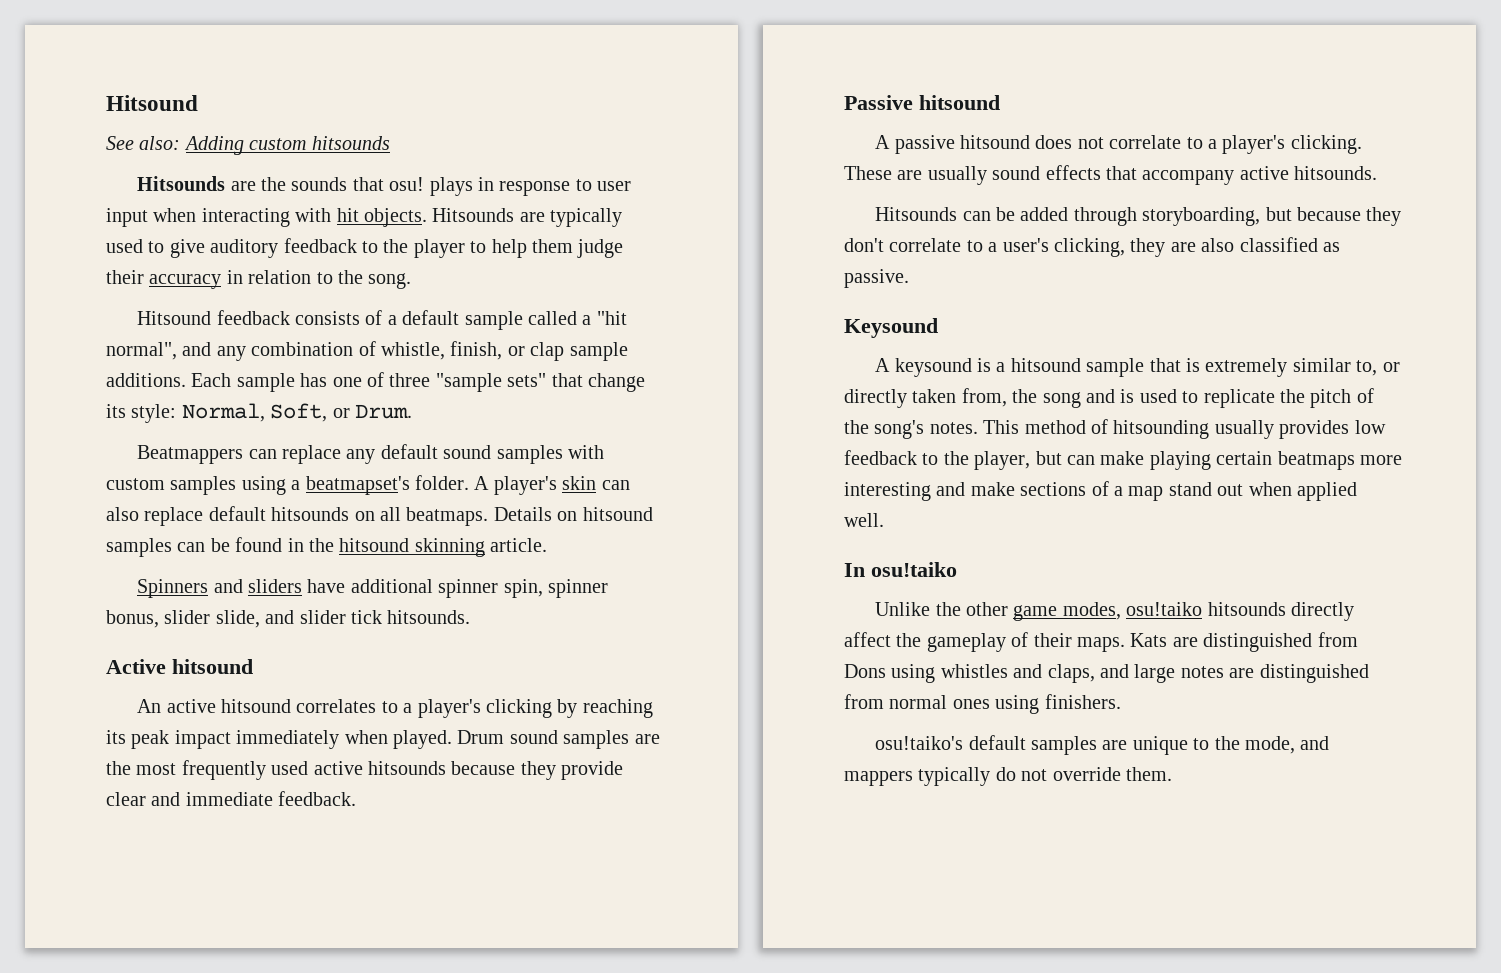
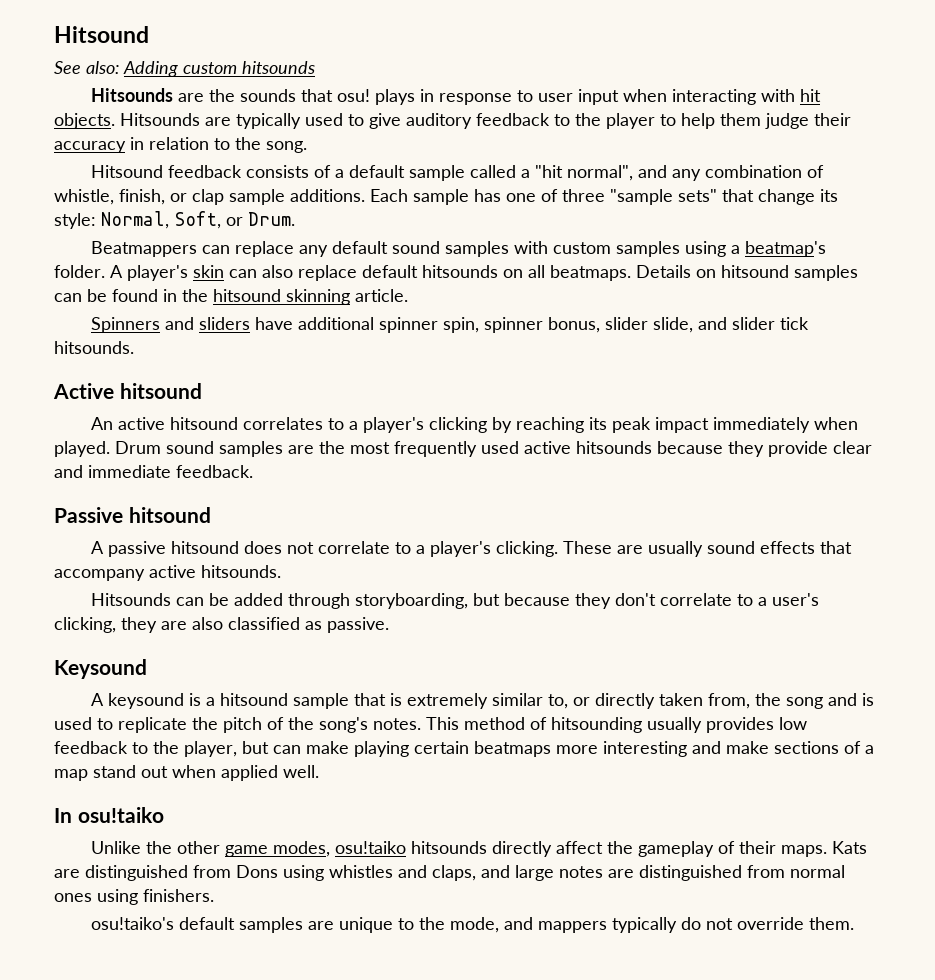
- Beatmappers can replace any default sound samples with custom samples using a beatmapset's folder.
+ Beatmappers can replace any default sound samples with custom samples using a beatmap's folder.

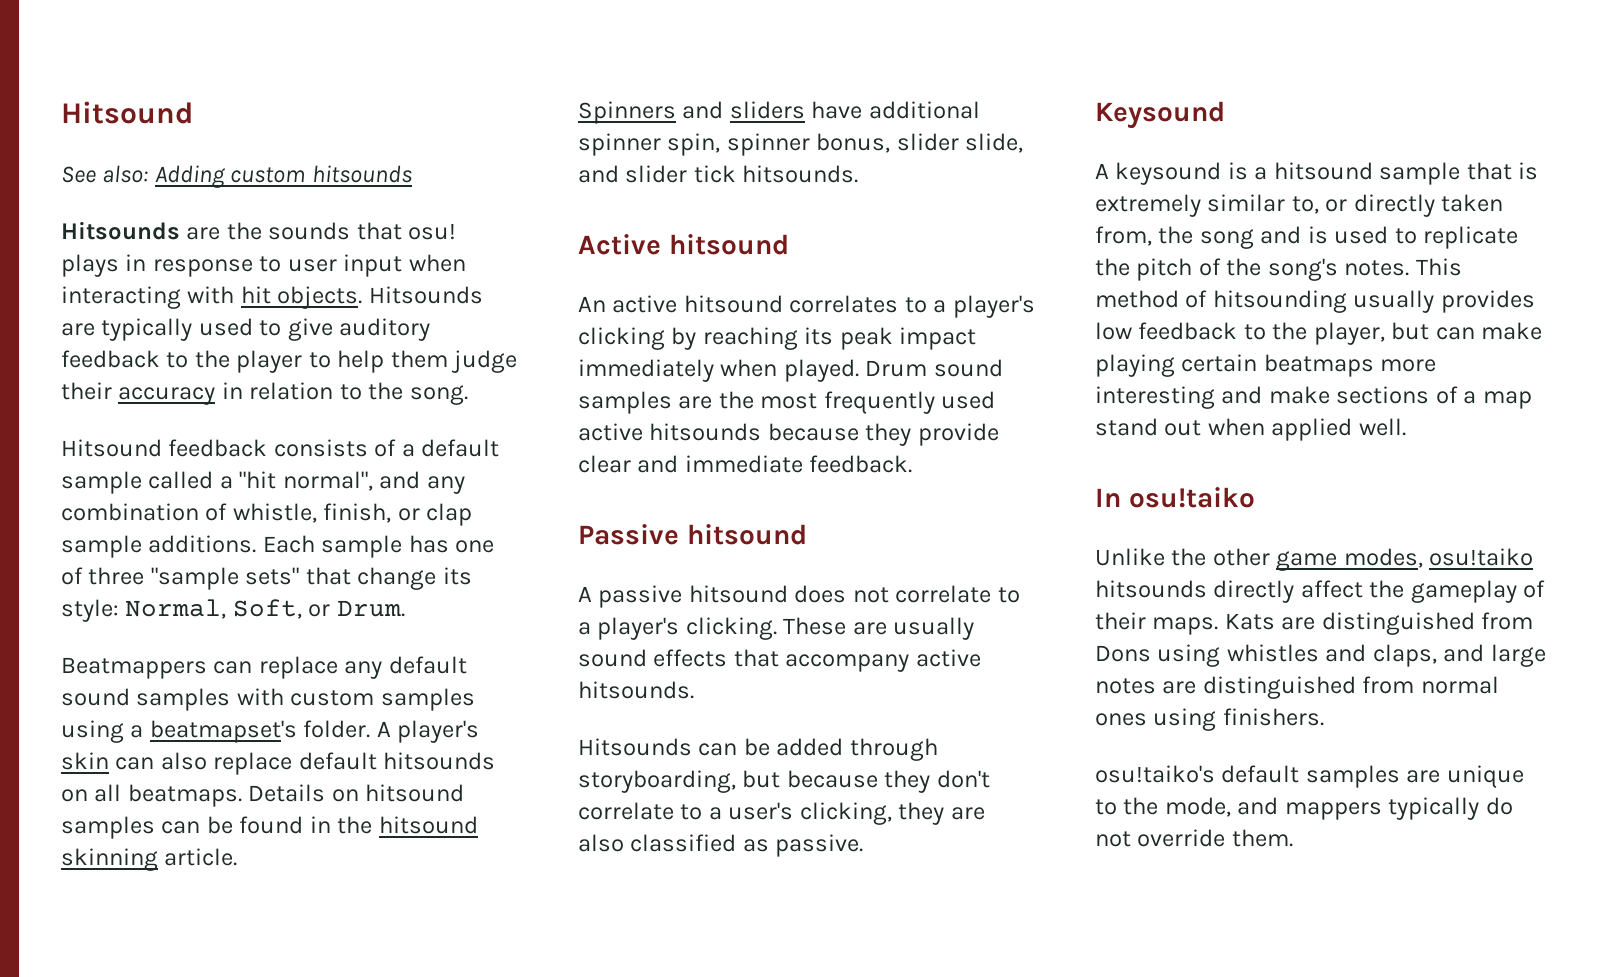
- Beatmappers can replace any default sound samples with custom samples using a beatmap's folder.
+ Beatmappers can replace any default sound samples with custom samples using a beatmapset's folder.

